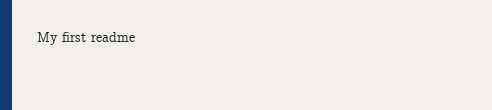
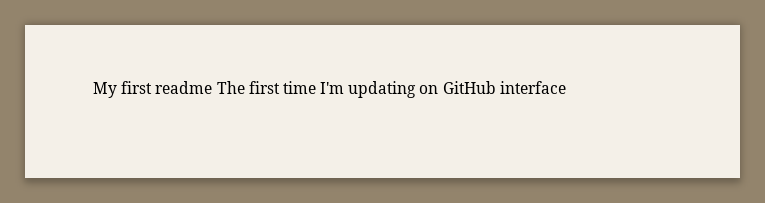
- My first readme
+ My first readme The first time I'm updating on GitHub interface

